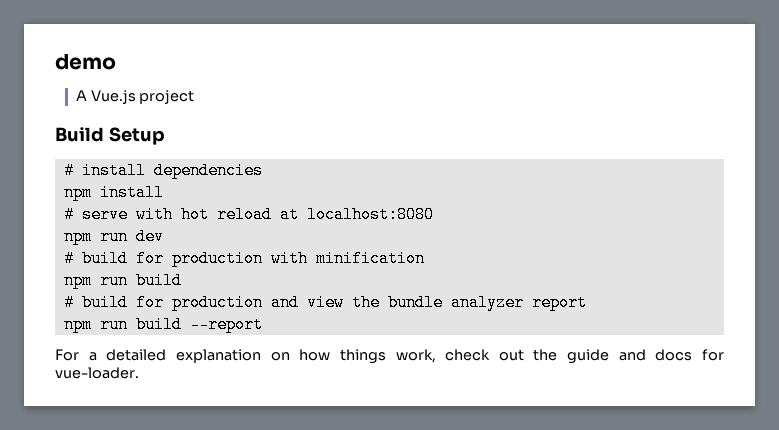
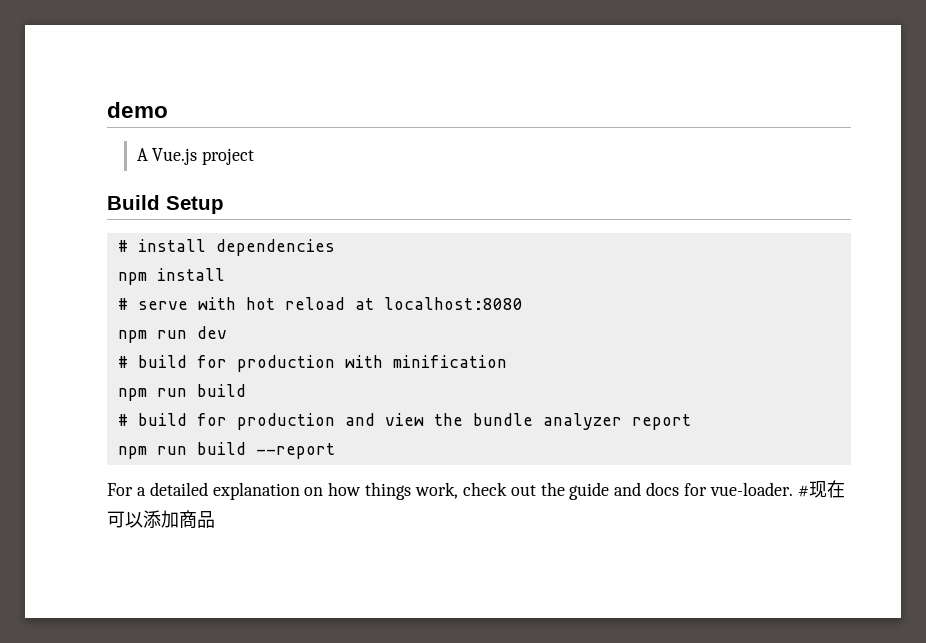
+ #现在可以添加商品

